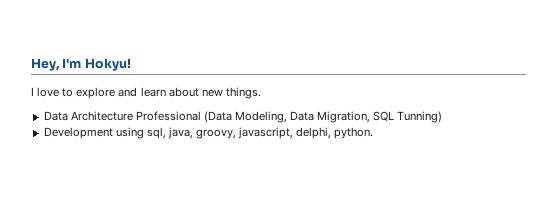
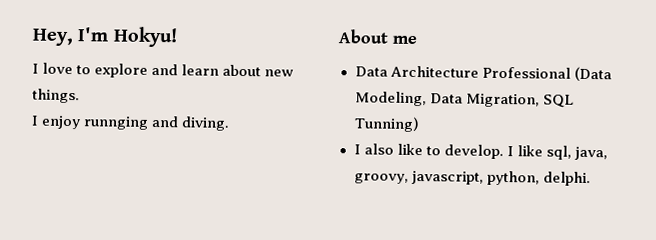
+ I enjoy runnging and diving.
+ About me
- Development using sql, java, groovy, javascript, delphi, python.
+ I also like to develop. I like sql, java, groovy, javascript, python, delphi.

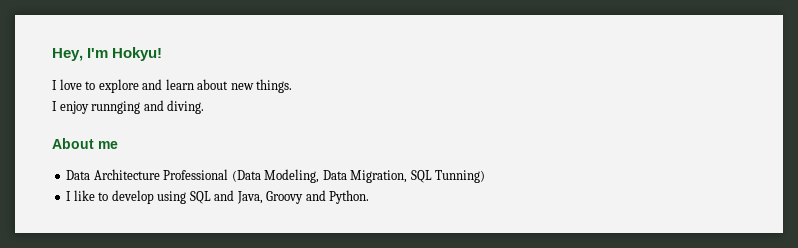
- I also like to develop. I like sql, java, groovy, javascript, python, delphi.
+ I like to develop using SQL and Java, Groovy and Python.

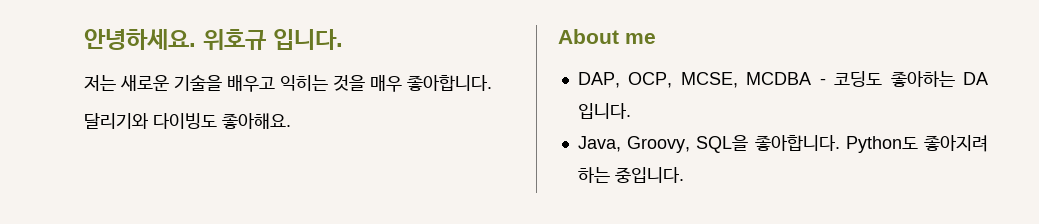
- Hey, I'm Hokyu!
- I love to explore and learn about new things.
- I enjoy runnging and diving.
+ 안녕하세요. 위호규 입니다.
+ 저는 새로운 기술을 배우고 익히는 것을 매우 좋아합니다.
+ 달리기와 다이빙도 좋아해요.
  About me
- Data Architecture Professional (Data Modeling, Data Migration, SQL Tunning)
- I like to develop using SQL and Java, Groovy and Python.
+ DAP, OCP, MCSE, MCDBA - 코딩도 좋아하는 DA 입니다.
+ Java, Groovy, SQL을 좋아합니다. Python도 좋아지려 하는 중입니다.

